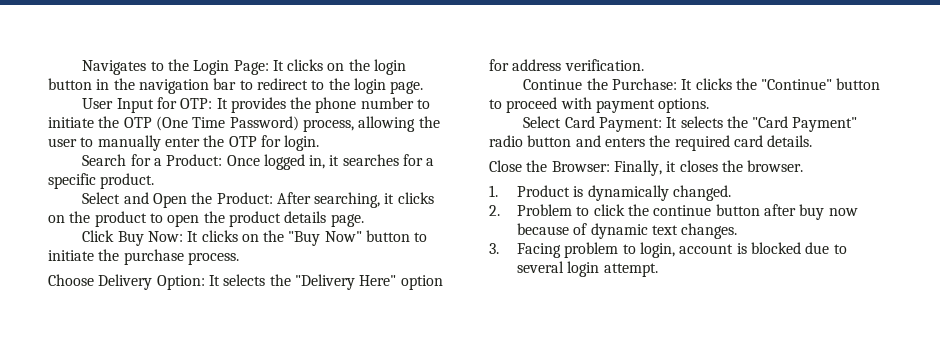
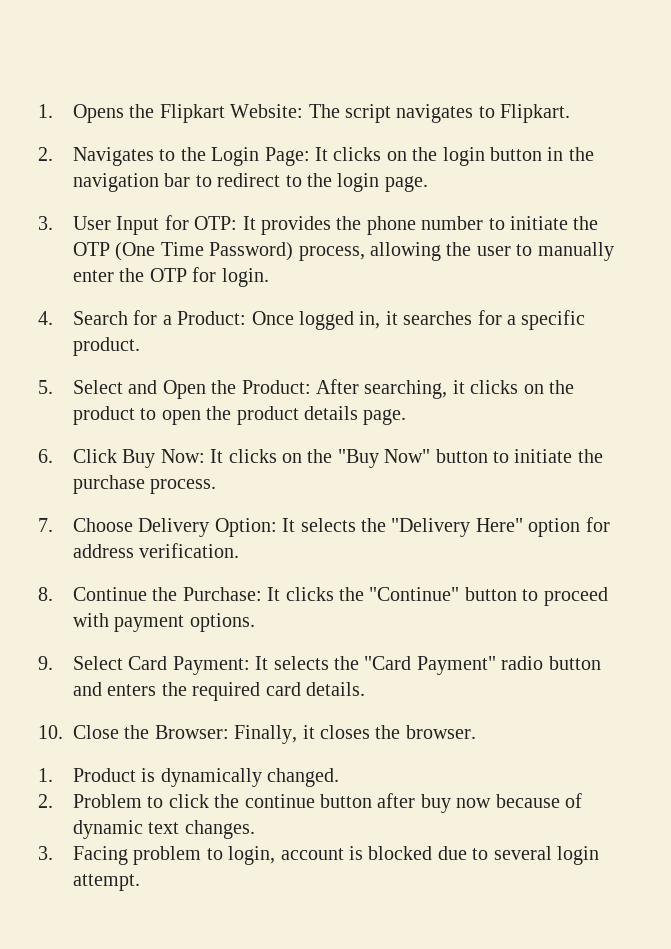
- Navigates to the Login Page: It clicks on the login button in the navigation bar to redirect to the login page.
+ 1. Opens the Flipkart Website: The script navigates to Flipkart.
+ 2. Navigates to the Login Page: It clicks on the login button in the navigation bar to redirect to the login page.
- User Input for OTP: It provides the phone number to initiate the OTP (One Time Password) process, allowing the user to manually enter the OTP for login.
+ 3. User Input for OTP: It provides the phone number to initiate the OTP (One Time Password) process, allowing the user to manually enter the OTP for login.
- Search for a Product: Once logged in, it searches for a specific product.
+ 4. Search for a Product: Once logged in, it searches for a specific product.
- Select and Open the Product: After searching, it clicks on the product to open the product details page.
+ 5. Select and Open the Product: After searching, it clicks on the product to open the product details page.
- Click Buy Now: It clicks on the "Buy Now" button to initiate the purchase process.
+ 6. Click Buy Now: It clicks on the "Buy Now" button to initiate the purchase process.
- Choose Delivery Option: It selects the "Delivery Here" option for address verification.
+ 7. Choose Delivery Option: It selects the "Delivery Here" option for address verification.
- Continue the Purchase: It clicks the "Continue" button to proceed with payment options.
+ 8. Continue the Purchase: It clicks the "Continue" button to proceed with payment options.
- Select Card Payment: It selects the "Card Payment" radio button and enters the required card details.
+ 9. Select Card Payment: It selects the "Card Payment" radio button and enters the required card details.
- Close the Browser: Finally, it closes the browser.
+ 10. Close the Browser: Finally, it closes the browser.

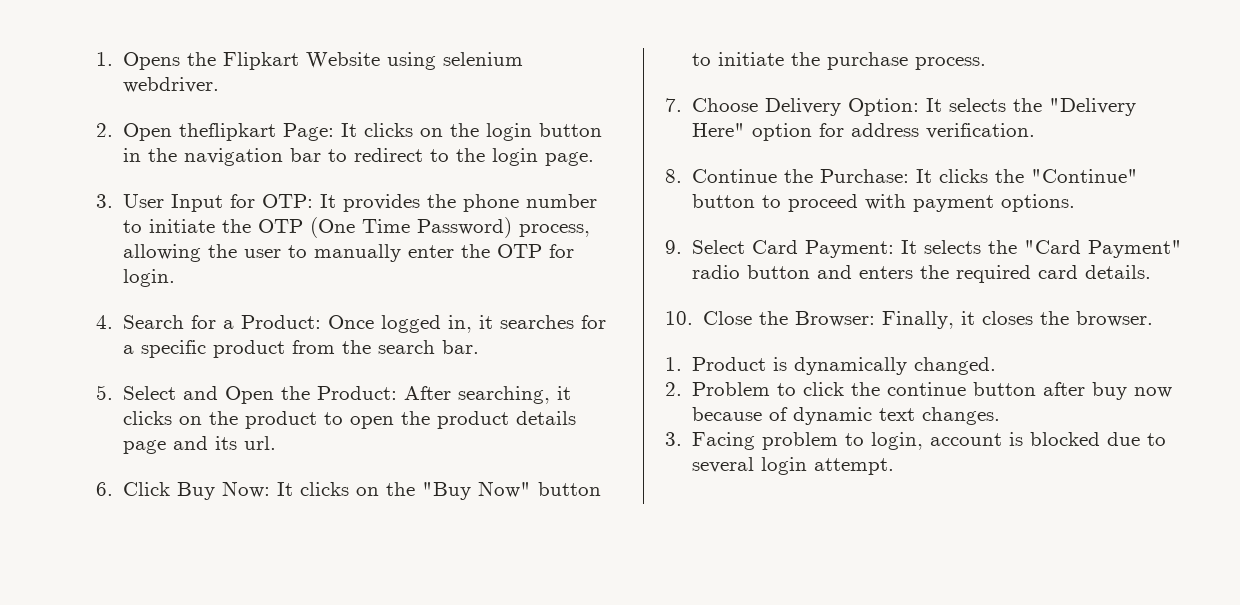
- 1. Opens the Flipkart Website: The script navigates to Flipkart.
- 2. Navigates to the Login Page: It clicks on the login button in the navigation bar to redirect to the login page.
+ 1. Opens the Flipkart Website using selenium webdriver.
+ 2. Open theflipkart Page: It clicks on the login button in the navigation bar to redirect to the login page.
- 4. Search for a Product: Once logged in, it searches for a specific product.
+ 4. Search for a Product: Once logged in, it searches for a specific product from the search bar.
- 5. Select and Open the Product: After searching, it clicks on the product to open the product details page.
+ 5. Select and Open the Product: After searching, it clicks on the product to open the product details page and its url.

